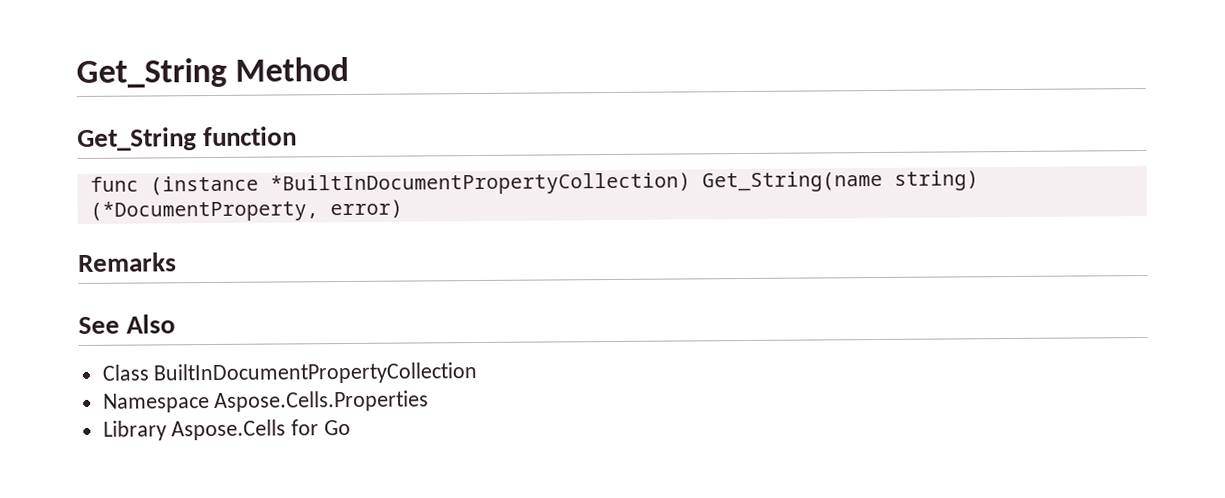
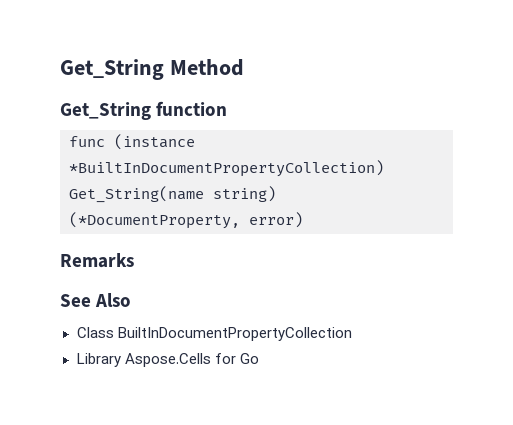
- Namespace Aspose.Cells.Properties

